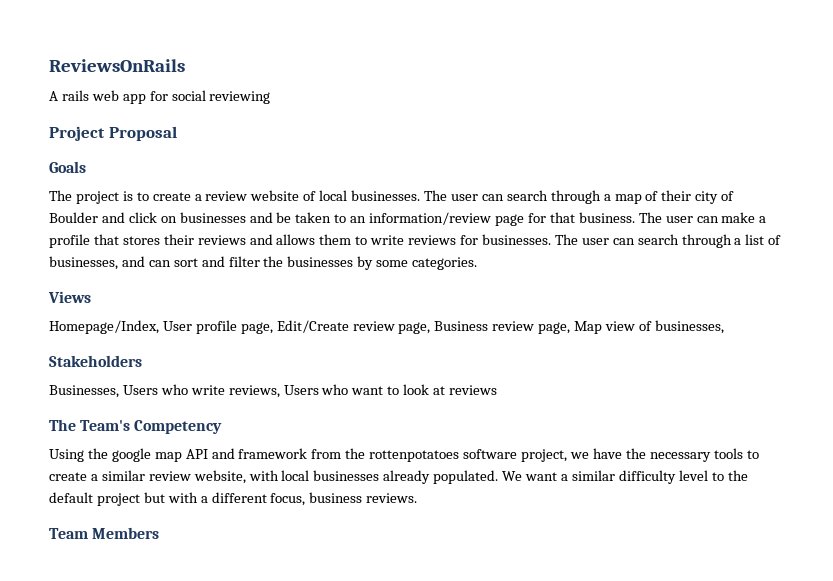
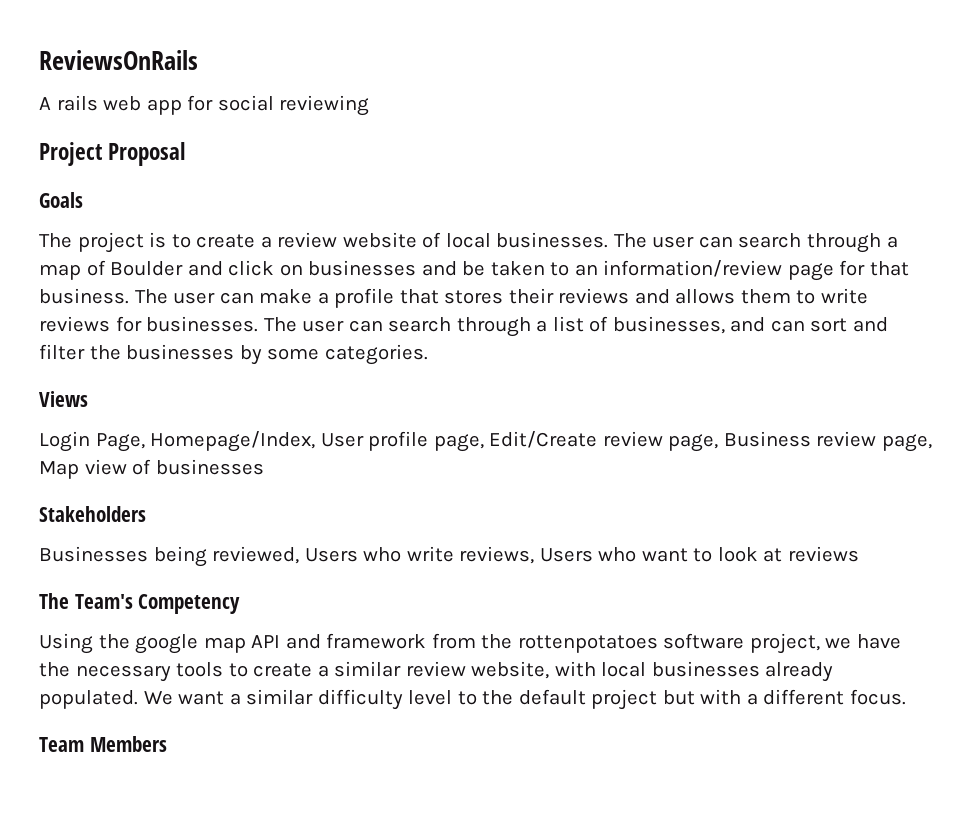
- The user can search through a map of their city of Boulder and click on businesses and be taken to an information/review page for that business.
+ The user can search through a map of Boulder and click on businesses and be taken to an information/review page for that business.
- Homepage/Index, User profile page, Edit/Create review page, Business review page, Map view of businesses,
+ Login Page, Homepage/Index, User profile page, Edit/Create review page, Business review page, Map view of businesses
- Businesses, Users who write reviews, Users who want to look at reviews
+ Businesses being reviewed, Users who write reviews, Users who want to look at reviews
- We want a similar difficulty level to the default project but with a different focus, business reviews.
+ We want a similar difficulty level to the default project but with a different focus.

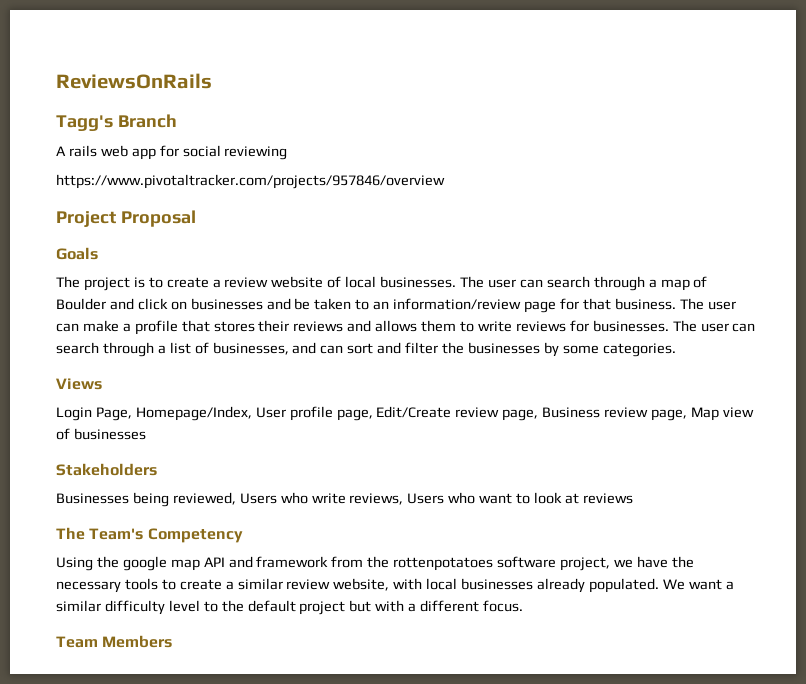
+ Tagg's Branch
+ https://www.pivotaltracker.com/projects/957846/overview

